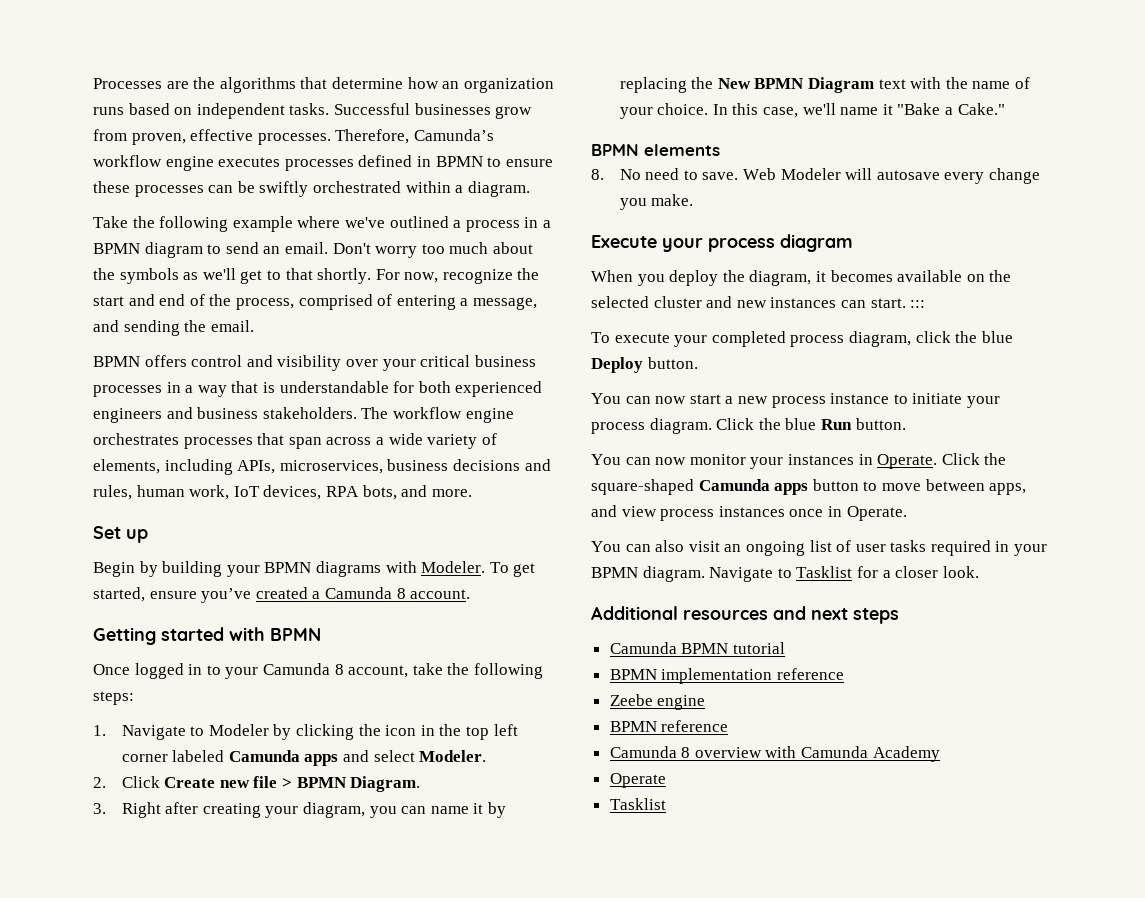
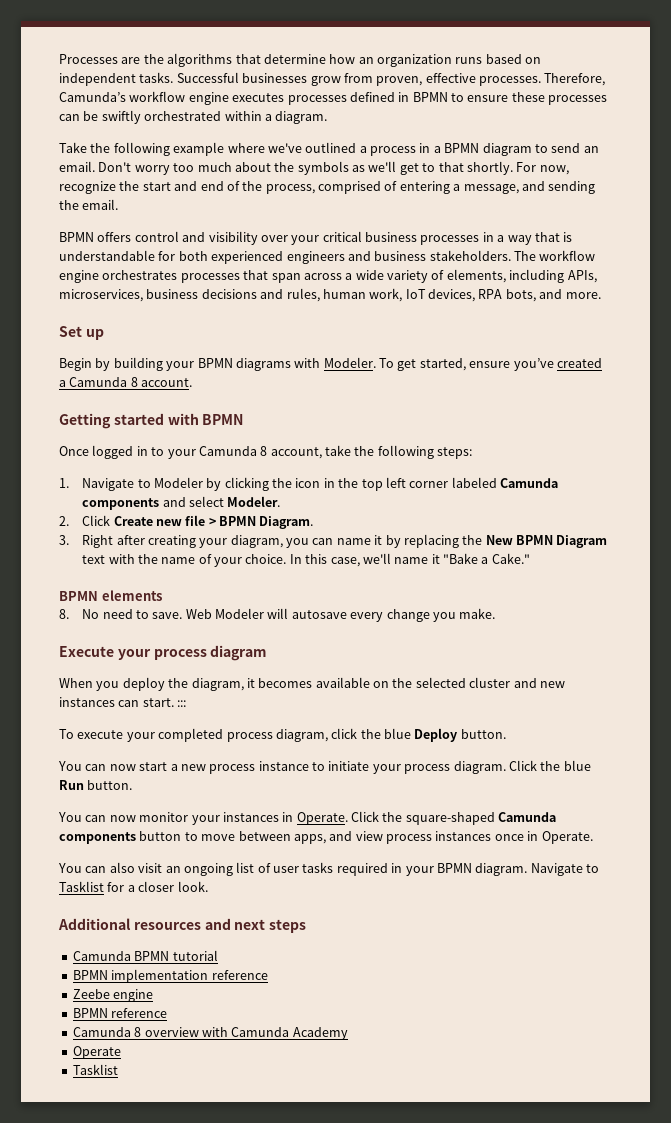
- 1. Navigate to Modeler by clicking the icon in the top left corner labeled Camunda apps and select Modeler.
+ 1. Navigate to Modeler by clicking the icon in the top left corner labeled Camunda components and select Modeler.
- Click the square-shaped Camunda apps button to move between apps, and view process instances once in Operate.
+ Click the square-shaped Camunda components button to move between apps, and view process instances once in Operate.

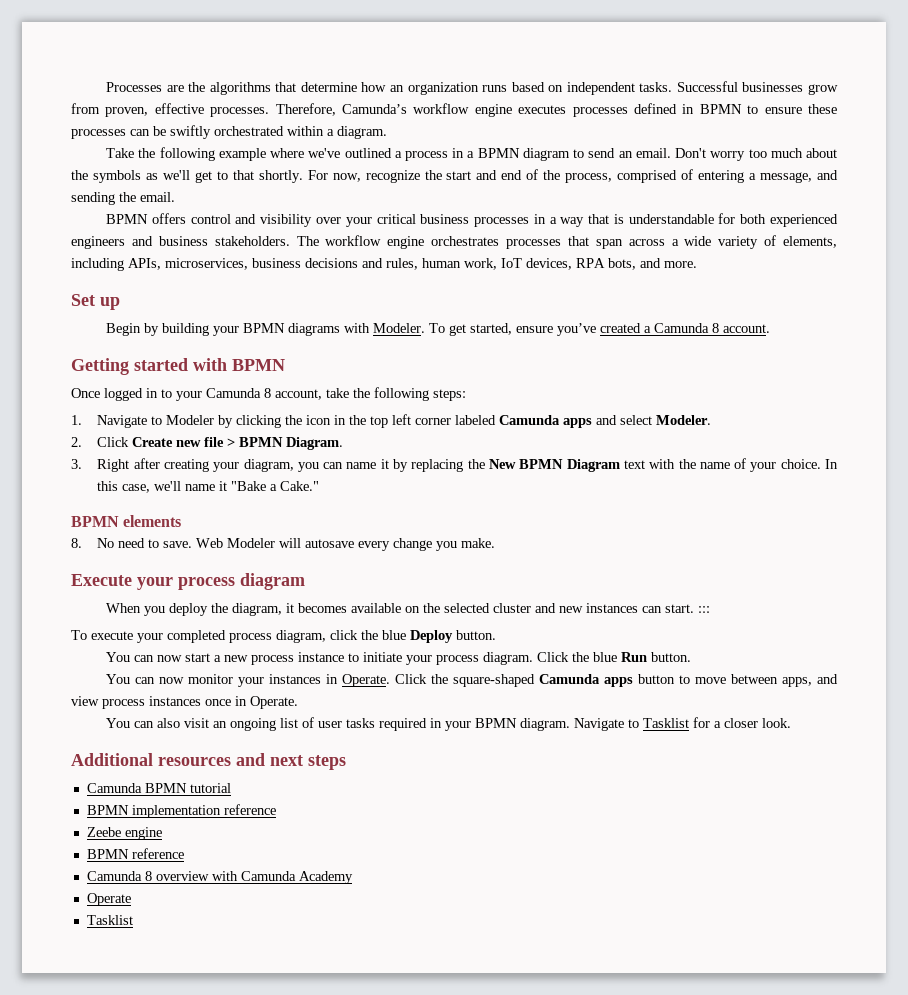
- 1. Navigate to Modeler by clicking the icon in the top left corner labeled Camunda components and select Modeler.
+ 1. Navigate to Modeler by clicking the icon in the top left corner labeled Camunda apps and select Modeler.
- Click the square-shaped Camunda components button to move between apps, and view process instances once in Operate.
+ Click the square-shaped Camunda apps button to move between apps, and view process instances once in Operate.

